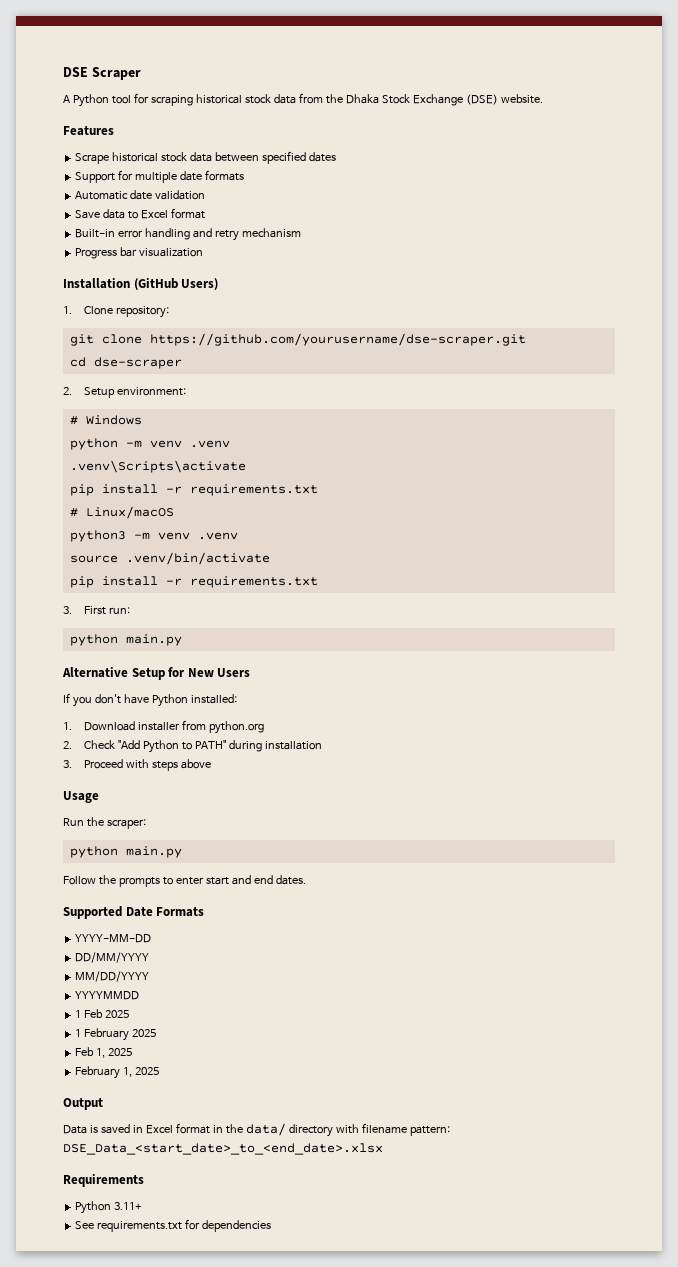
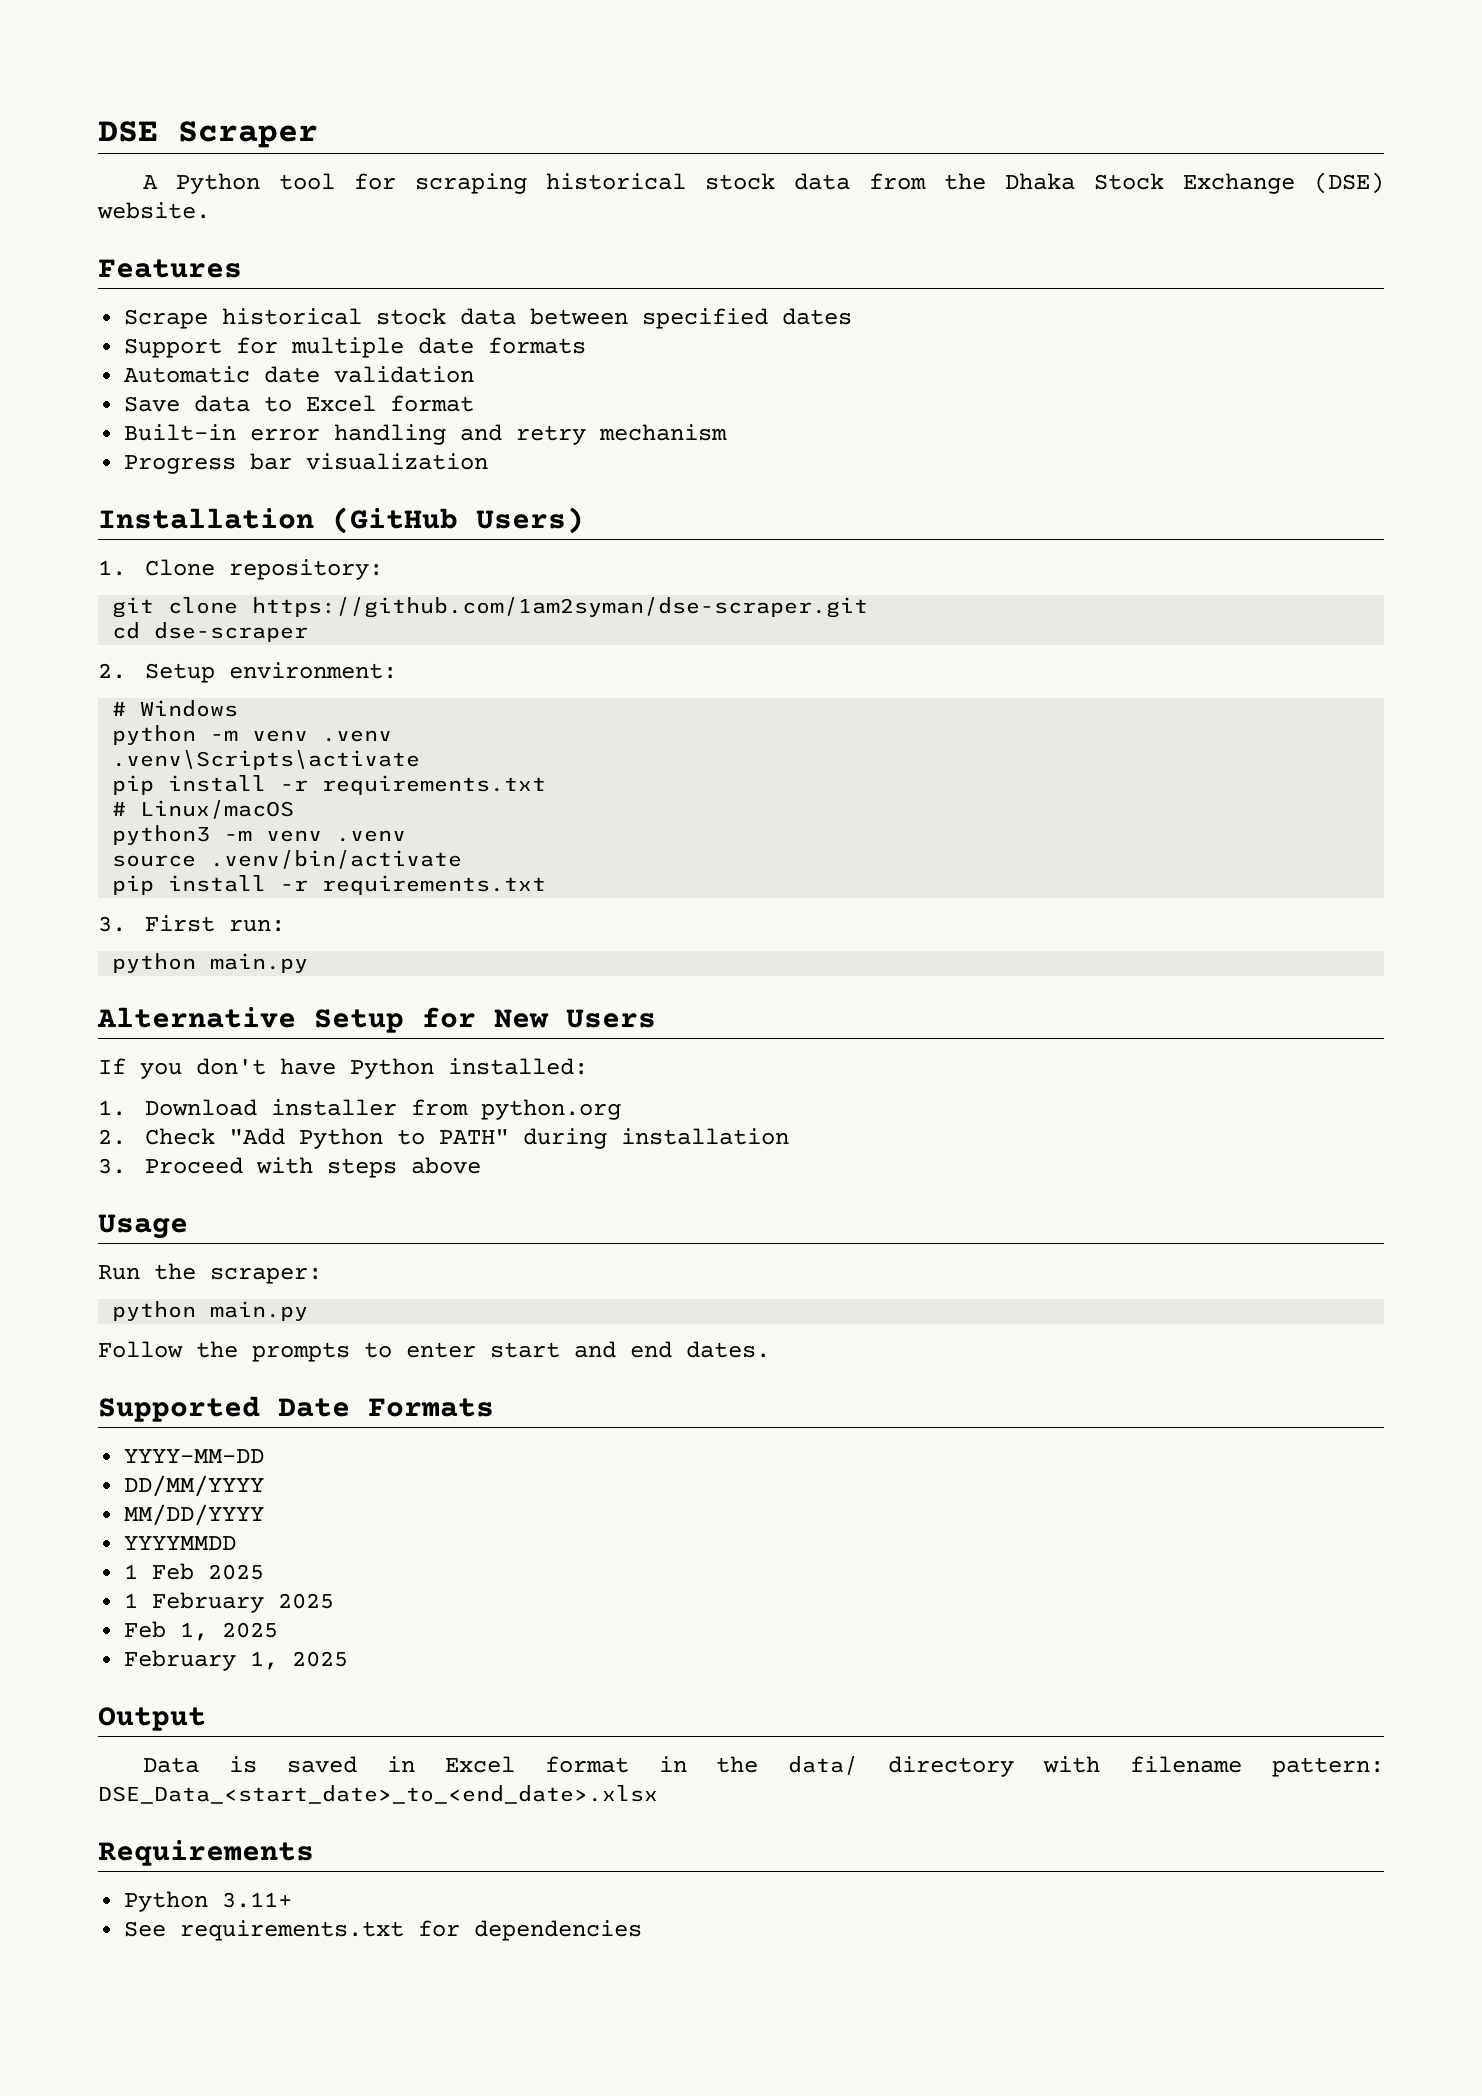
- git clone https://github.com/yourusername/dse-scraper.git
+ git clone https://github.com/1am2syman/dse-scraper.git

